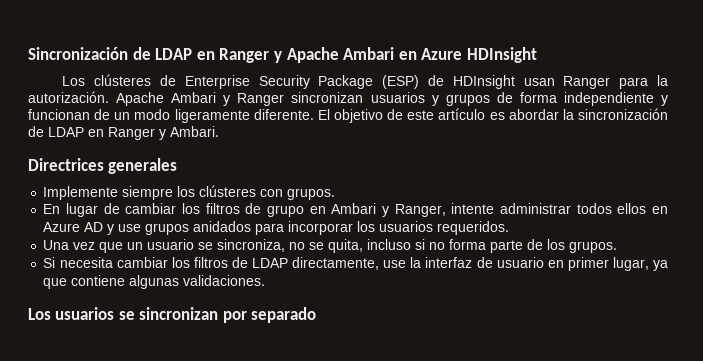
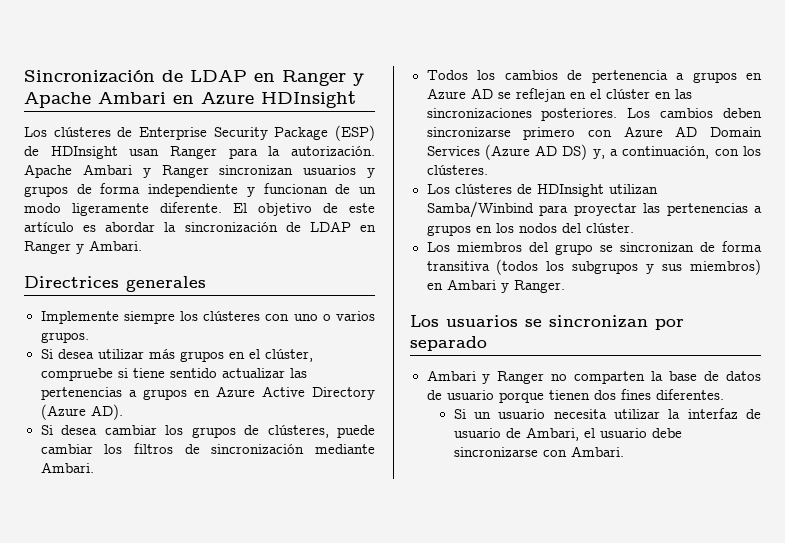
- Implemente siempre los clústeres con grupos.
- En lugar de cambiar los filtros de grupo en Ambari y Ranger, intente administrar todos ellos en Azure AD y use grupos anidados para incorporar los usuarios requeridos.
- Una vez que un usuario se sincroniza, no se quita, incluso si no forma parte de los grupos.
- Si necesita cambiar los filtros de LDAP directamente, use la interfaz de usuario en primer lugar, ya que contiene algunas validaciones.
+ Implemente siempre los clústeres con uno o varios grupos.
+ Si desea utilizar más grupos en el clúster, compruebe si tiene sentido actualizar las pertenencias a grupos en Azure Active Directory (Azure AD).
+ Si desea cambiar los grupos de clústeres, puede cambiar los filtros de sincronización mediante Ambari.
+ Todos los cambios de pertenencia a grupos en Azure AD se reflejan en el clúster en las sincronizaciones posteriores. Los cambios deben sincronizarse primero con Azure AD Domain Services (Azure AD DS) y, a continuación, con los clústeres.
+ Los clústeres de HDInsight utilizan Samba/Winbind para proyectar las pertenencias a grupos en los nodos del clúster.
+ Los miembros del grupo se sincronizan de forma transitiva (todos los subgrupos y sus miembros) en Ambari y Ranger.
+ Ambari y Ranger no comparten la base de datos de usuario porque tienen dos fines diferentes.
+ Si un usuario necesita utilizar la interfaz de usuario de Ambari, el usuario debe sincronizarse con Ambari.

